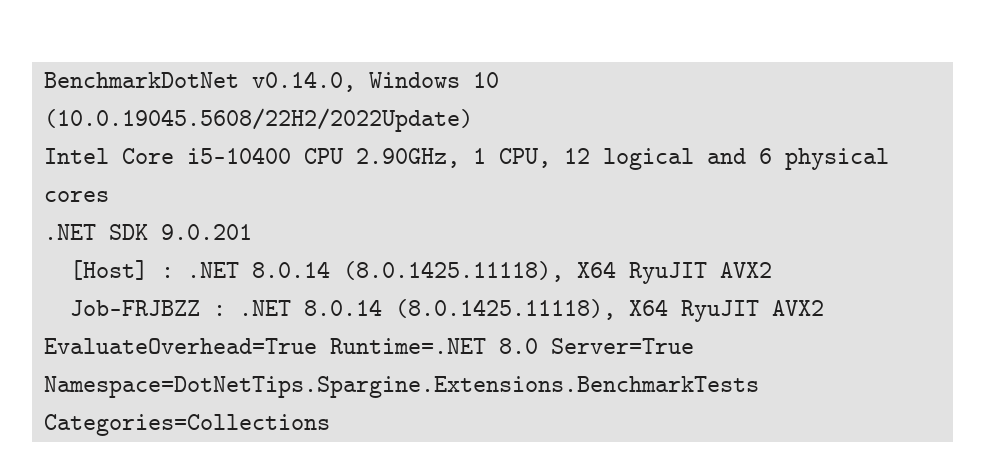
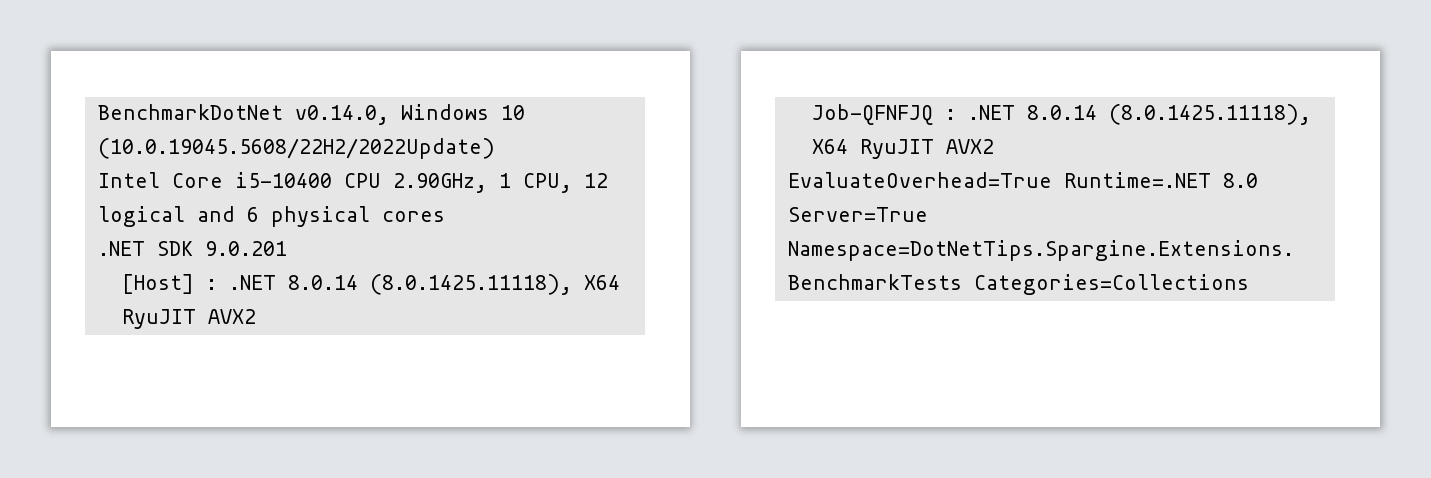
- Job-FRJBZZ : .NET 8.0.14 (8.0.1425.11118), X64 RyuJIT AVX2
+ Job-QFNFJQ : .NET 8.0.14 (8.0.1425.11118), X64 RyuJIT AVX2

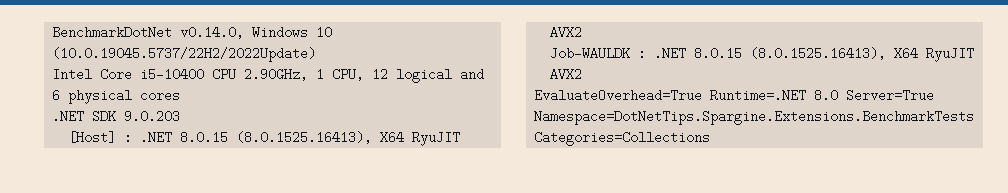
- BenchmarkDotNet v0.14.0, Windows 10 (10.0.19045.5608/22H2/2022Update)
+ BenchmarkDotNet v0.14.0, Windows 10 (10.0.19045.5737/22H2/2022Update)
- .NET SDK 9.0.201
+ .NET SDK 9.0.203
- [Host] : .NET 8.0.14 (8.0.1425.11118), X64 RyuJIT AVX2
- Job-QFNFJQ : .NET 8.0.14 (8.0.1425.11118), X64 RyuJIT AVX2
+ [Host] : .NET 8.0.15 (8.0.1525.16413), X64 RyuJIT AVX2
+ Job-WAULDK : .NET 8.0.15 (8.0.1525.16413), X64 RyuJIT AVX2

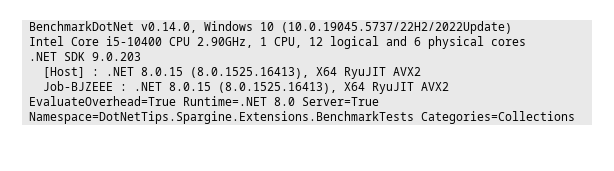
- Job-WAULDK : .NET 8.0.15 (8.0.1525.16413), X64 RyuJIT AVX2
+ Job-BJZEEE : .NET 8.0.15 (8.0.1525.16413), X64 RyuJIT AVX2

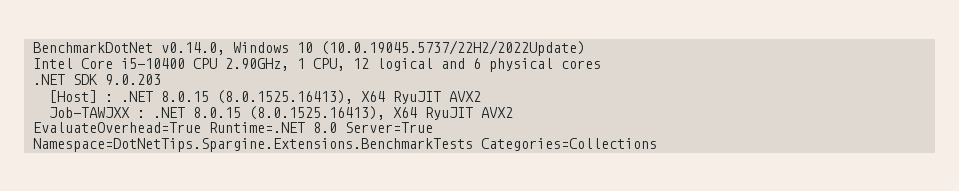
- Job-BJZEEE : .NET 8.0.15 (8.0.1525.16413), X64 RyuJIT AVX2
+ Job-TAWJXX : .NET 8.0.15 (8.0.1525.16413), X64 RyuJIT AVX2

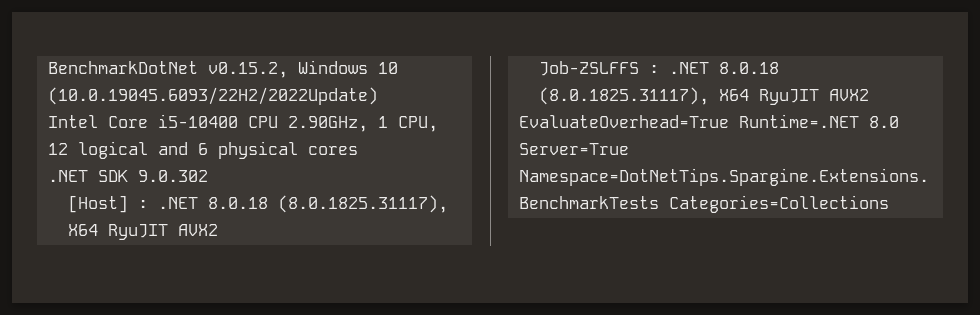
- BenchmarkDotNet v0.14.0, Windows 10 (10.0.19045.5737/22H2/2022Update)
+ BenchmarkDotNet v0.15.2, Windows 10 (10.0.19045.6093/22H2/2022Update)
- .NET SDK 9.0.203
+ .NET SDK 9.0.302
- [Host] : .NET 8.0.15 (8.0.1525.16413), X64 RyuJIT AVX2
- Job-TAWJXX : .NET 8.0.15 (8.0.1525.16413), X64 RyuJIT AVX2
+ [Host] : .NET 8.0.18 (8.0.1825.31117), X64 RyuJIT AVX2
+ Job-ZSLFFS : .NET 8.0.18 (8.0.1825.31117), X64 RyuJIT AVX2

